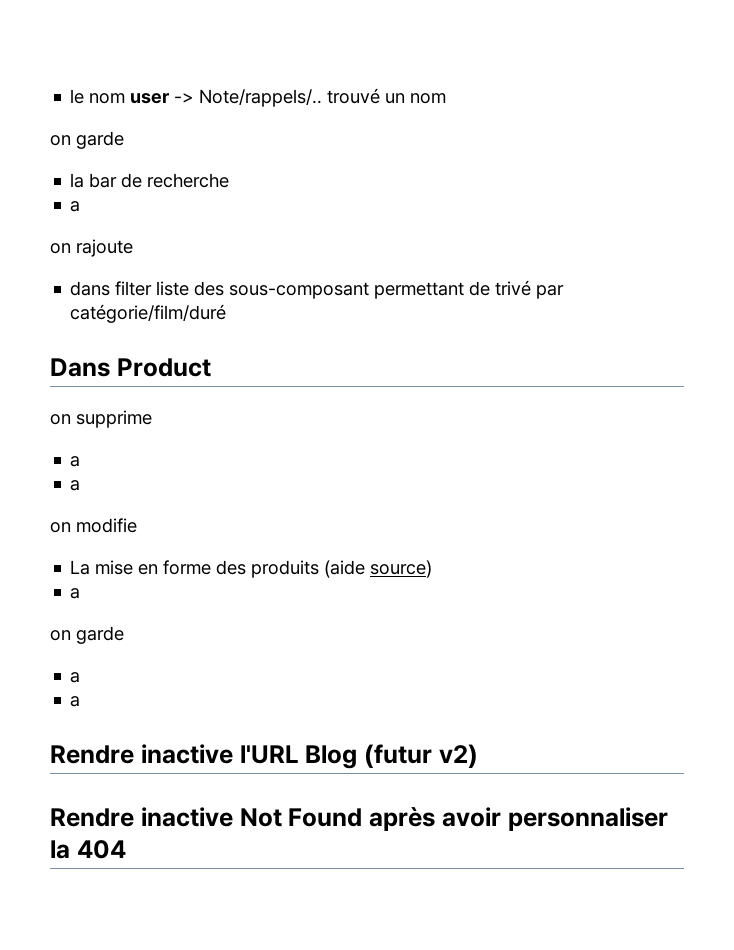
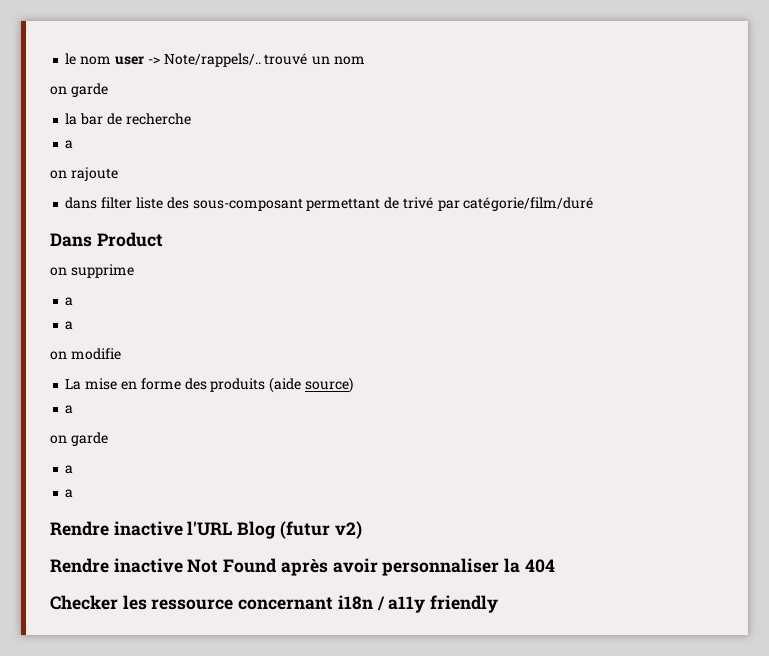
+ Checker les ressource concernant i18n / a11y friendly

